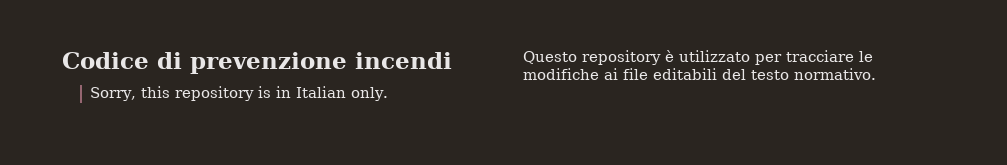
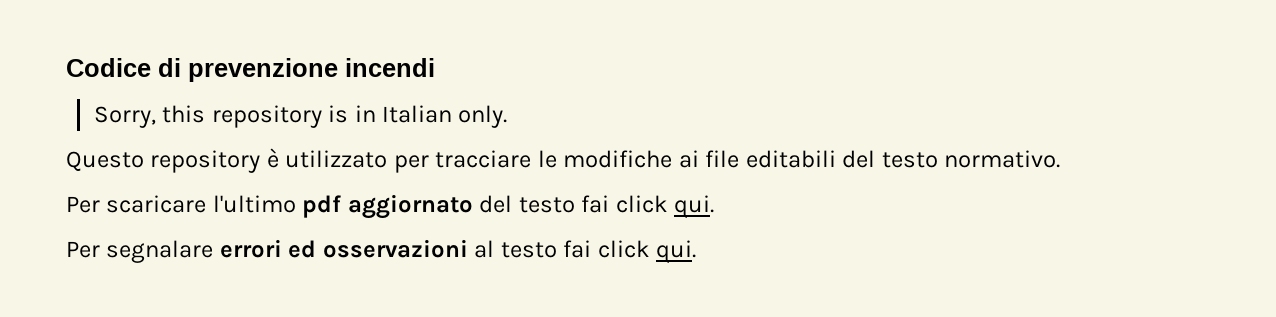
+ Per scaricare l'ultimo pdf aggiornato del testo fai click qui.
+ Per segnalare errori ed osservazioni al testo fai click qui.

